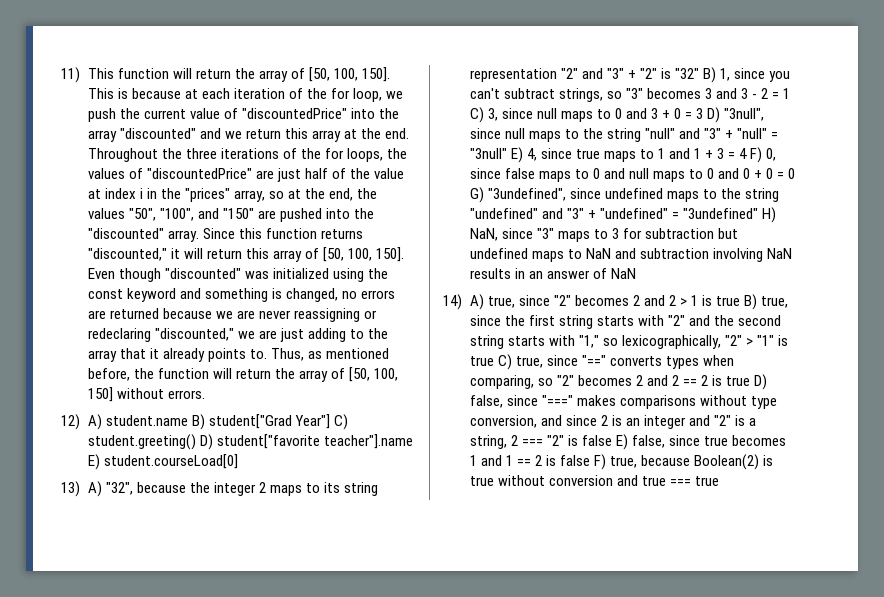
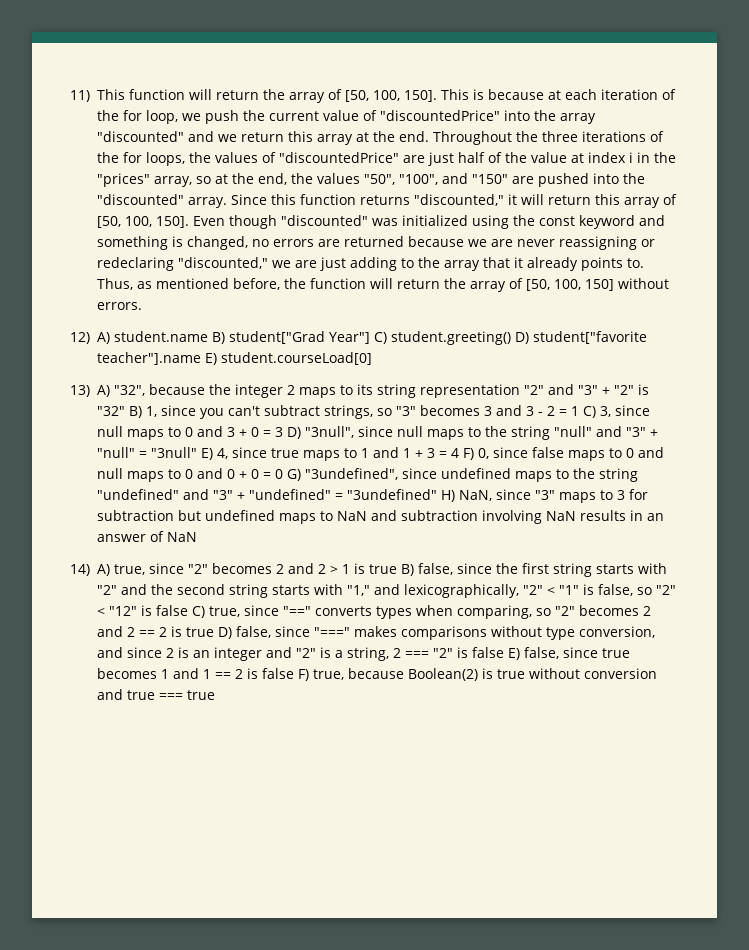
- 14) A) true, since "2" becomes 2 and 2 > 1 is true B) true, since the first string starts with "2" and the second string starts with "1," so lexicographically, "2" > "1" is true C) true, since "==" converts types when comparing, so "2" becomes 2 and 2 == 2 is true D) false, since "===" makes comparisons without type conversion, and since 2 is an integer and "2" is a string, 2 === "2" is false E) false, since true becomes 1 and 1 == 2 is false F) true, because Boolean(2) is true without conversion and true === true
+ 14) A) true, since "2" becomes 2 and 2 > 1 is true B) false, since the first string starts with "2" and the second string starts with "1," and lexicographically, "2" < "1" is false, so "2" < "12" is false C) true, since "==" converts types when comparing, so "2" becomes 2 and 2 == 2 is true D) false, since "===" makes comparisons without type conversion, and since 2 is an integer and "2" is a string, 2 === "2" is false E) false, since true becomes 1 and 1 == 2 is false F) true, because Boolean(2) is true without conversion and true === true

